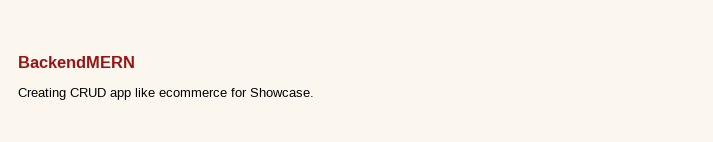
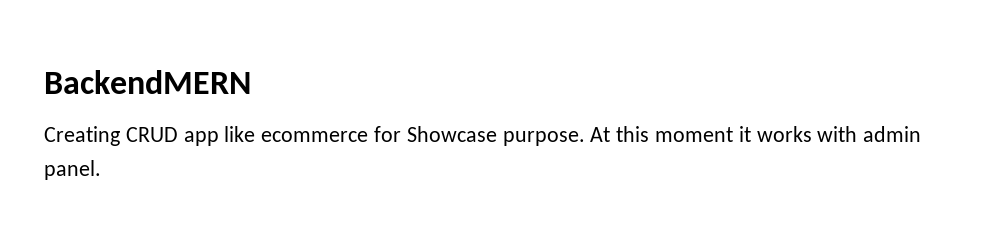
- Creating CRUD app like ecommerce for Showcase.
+ Creating CRUD app like ecommerce for Showcase purpose. At this moment it works with admin panel.

